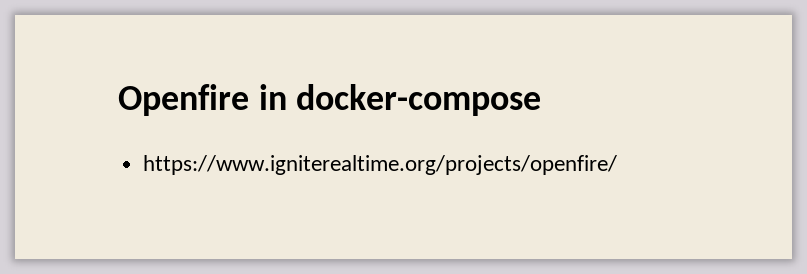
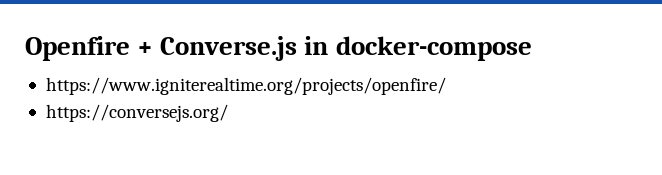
- Openfire in docker-compose
+ Openfire + Converse.js in docker-compose
+ https://conversejs.org/

